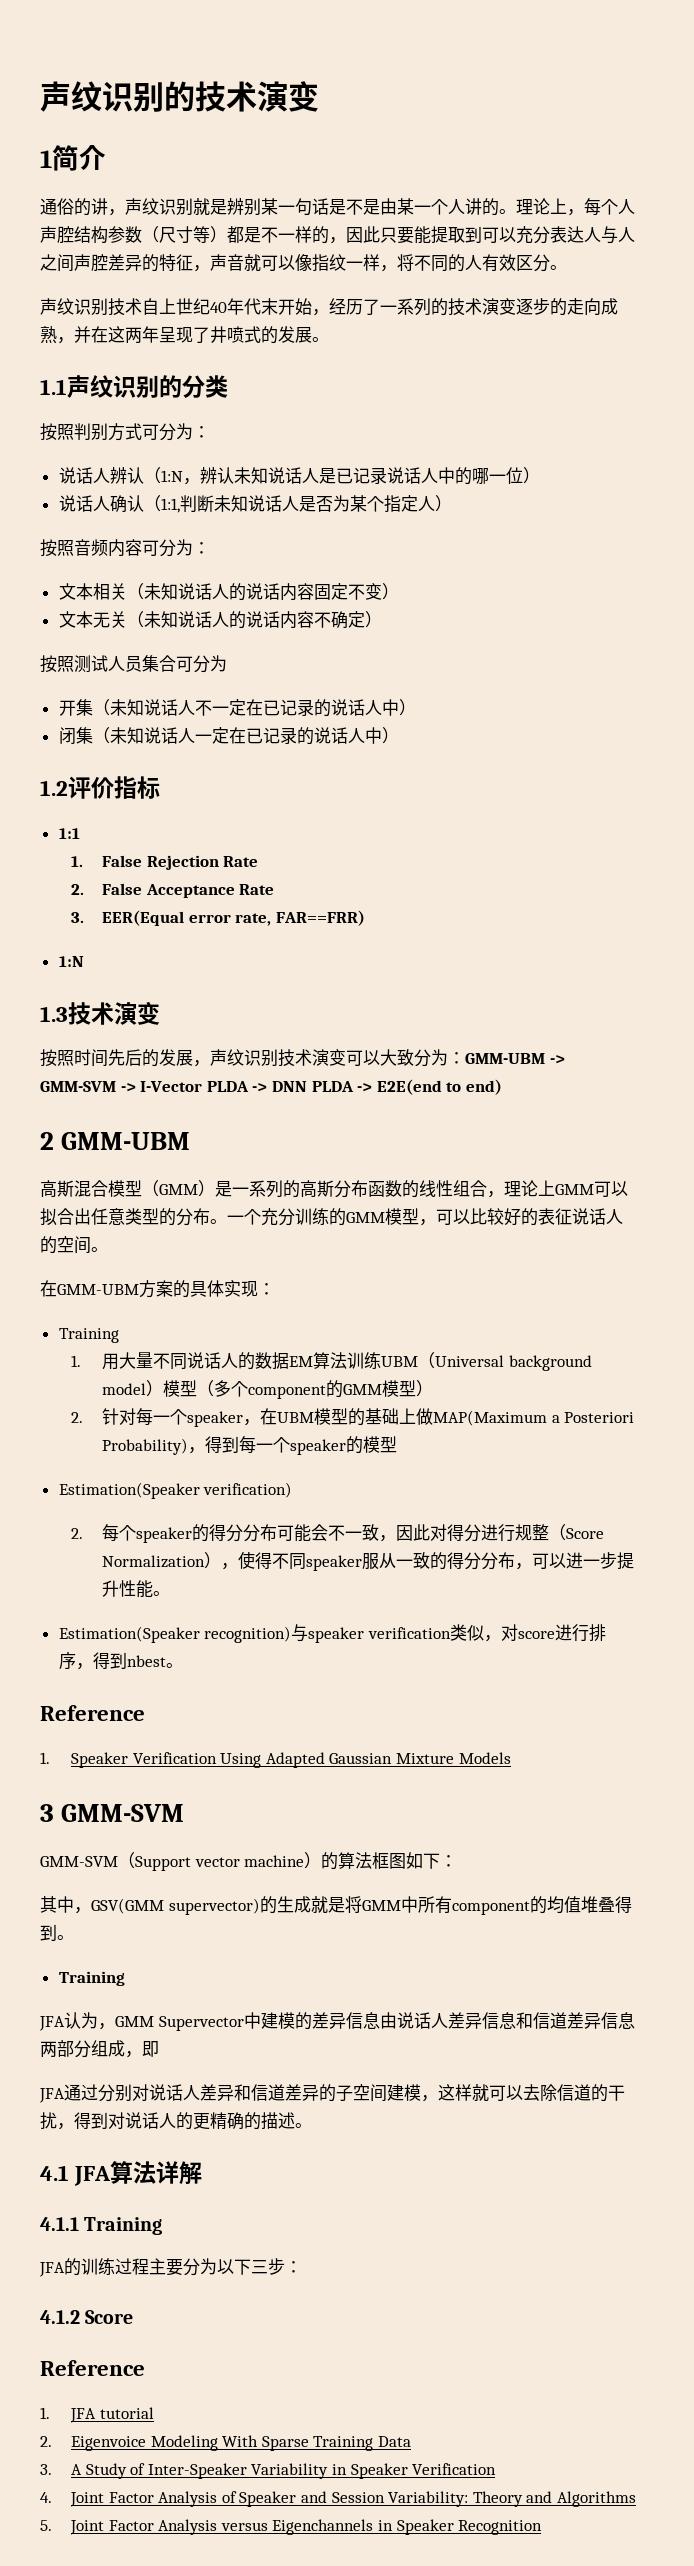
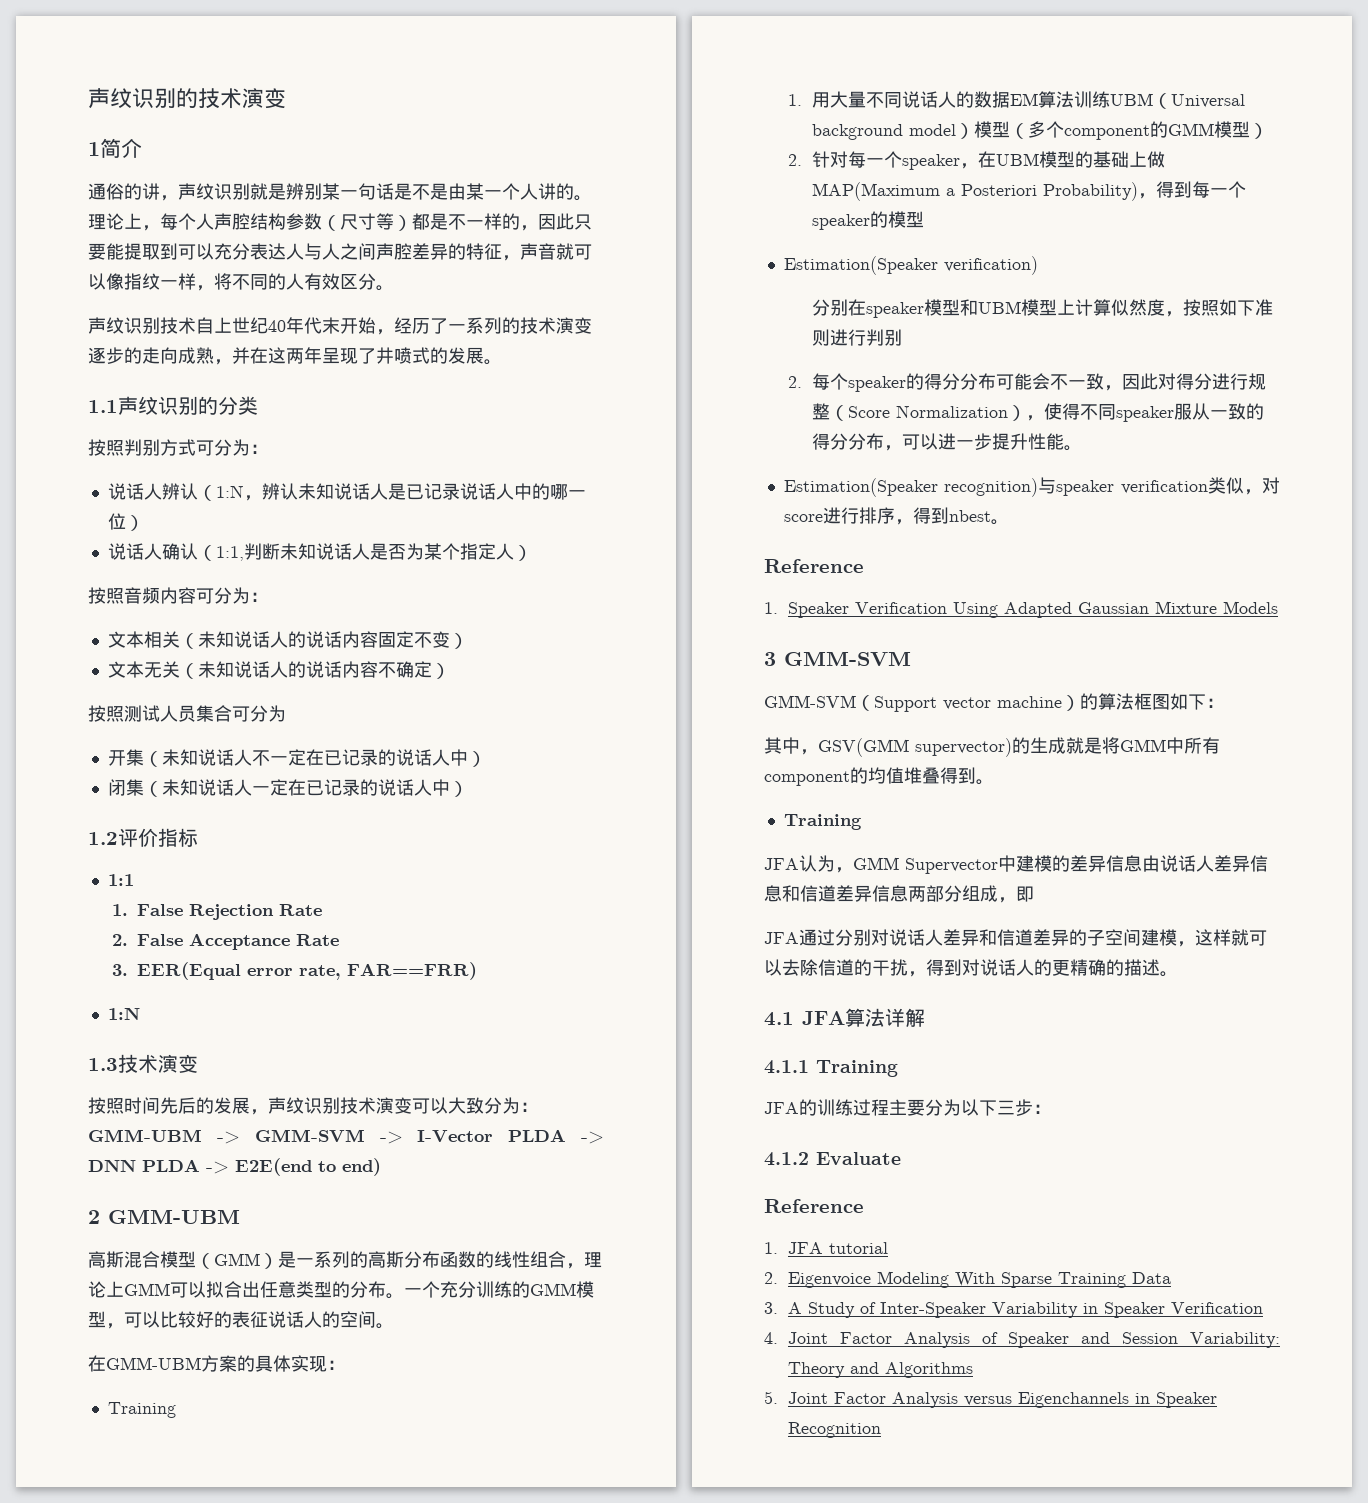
+ 分别在speaker模型和UBM模型上计算似然度，按照如下准则进行判别
- 4.1.2 Score
+ 4.1.2 Evaluate

